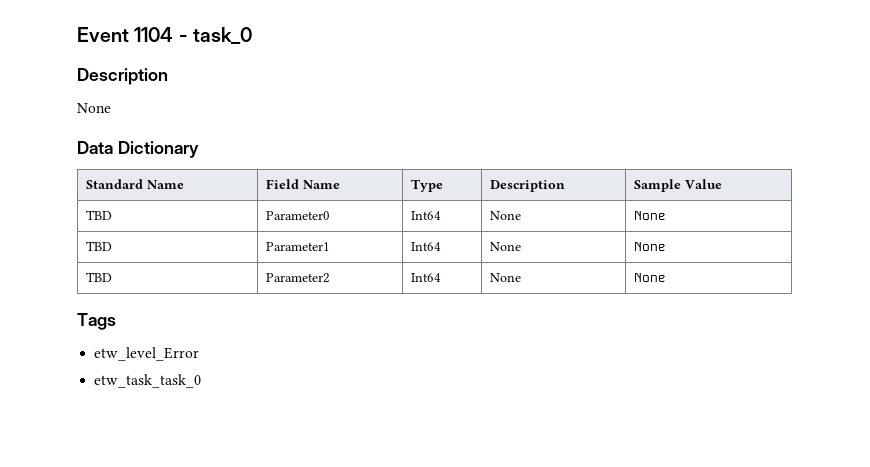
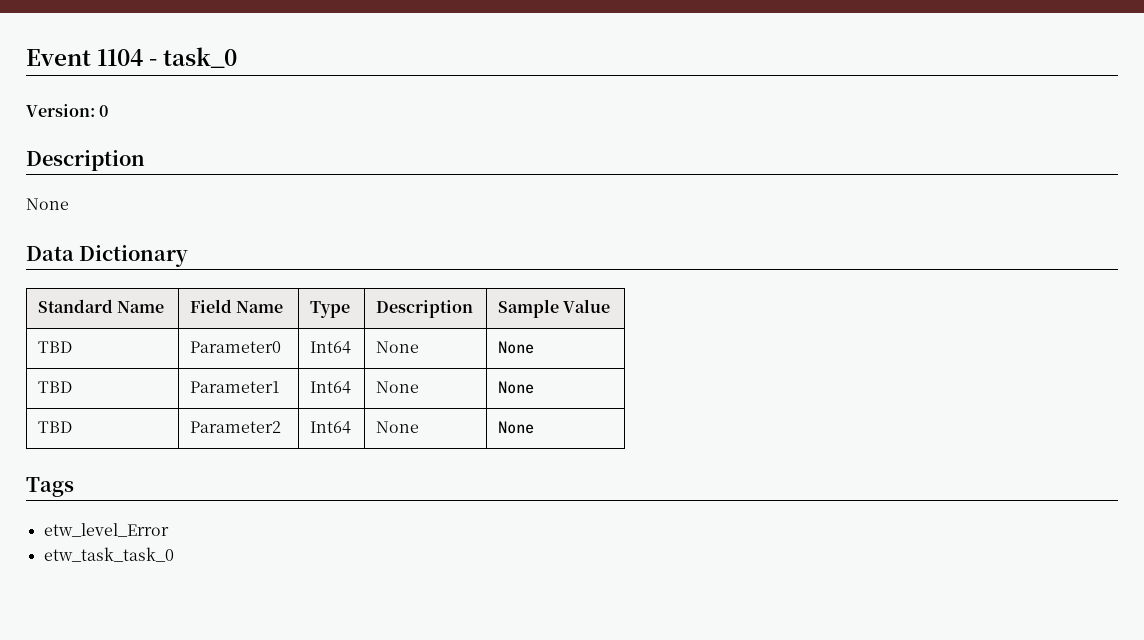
+ Version: 0

